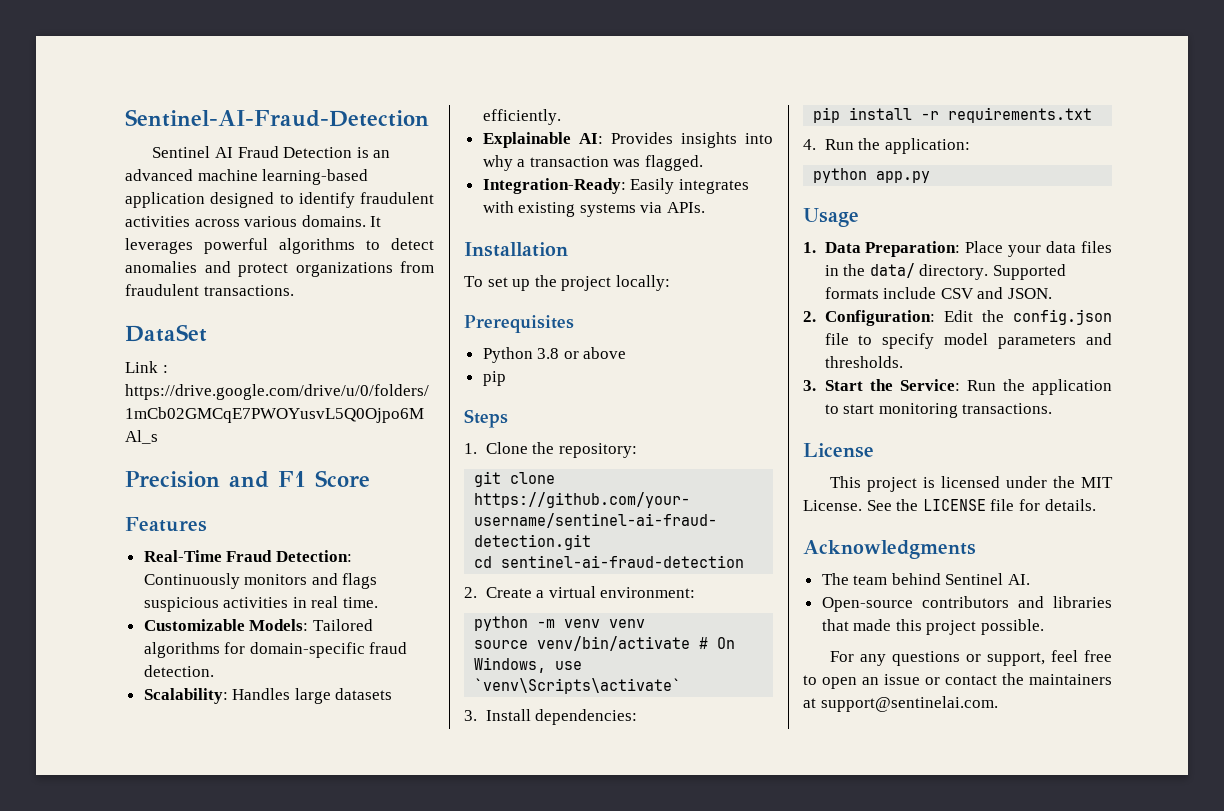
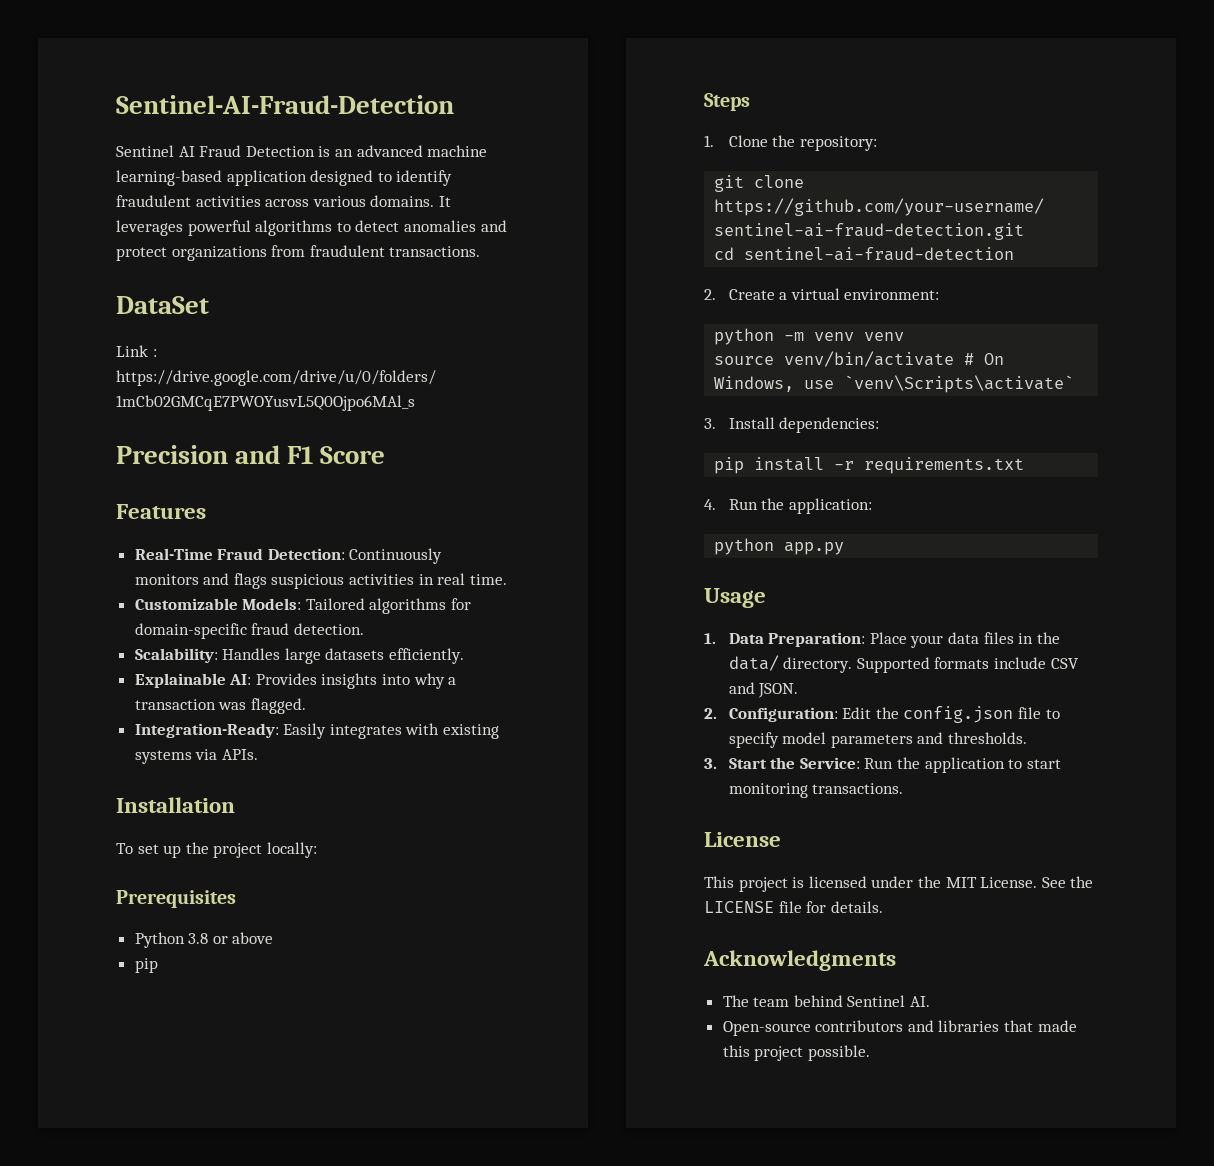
- For any questions or support, feel free to open an issue or contact the maintainers at support@sentinelai.com.

